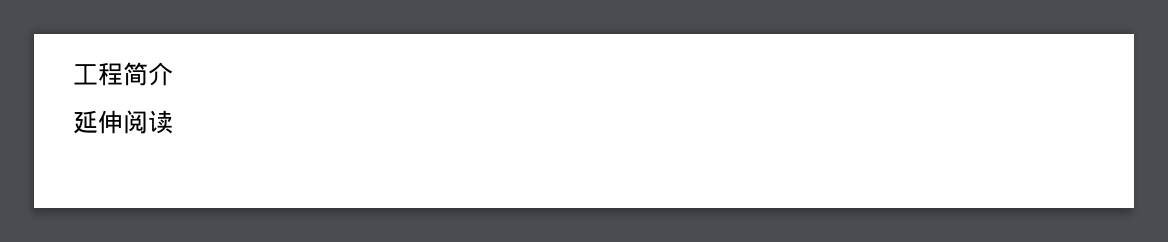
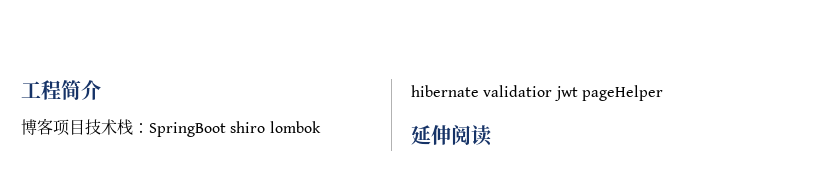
+ 博客项目技术栈：SpringBoot shiro lombok hibernate validatior jwt pageHelper

